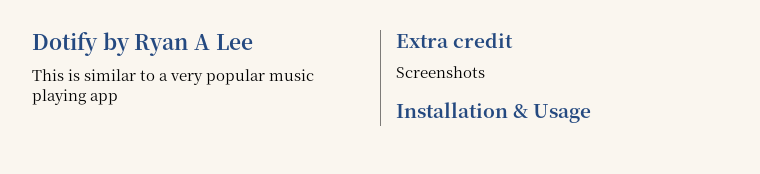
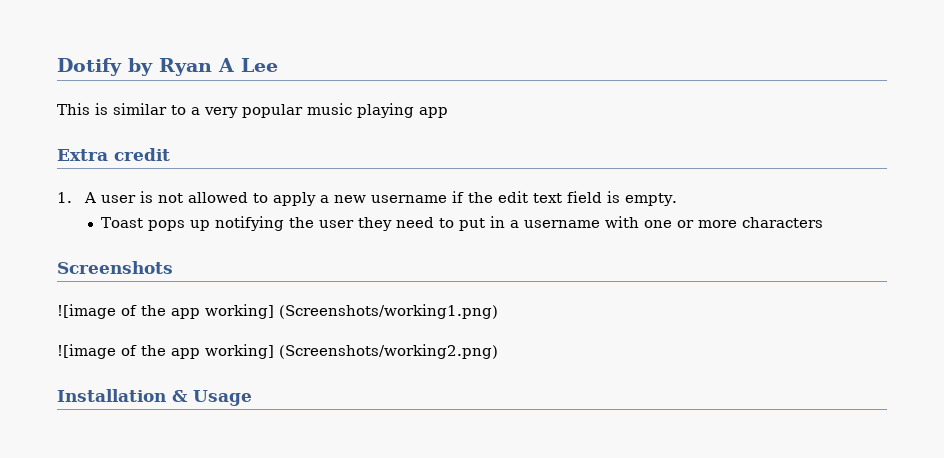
+ 1. A user is not allowed to apply a new username if the edit text field is empty.
+ Toast pops up notifying the user they need to put in a username with one or more characters
  Screenshots
+ ![image of the app working] (Screenshots/working1.png)
+ ![image of the app working] (Screenshots/working2.png)

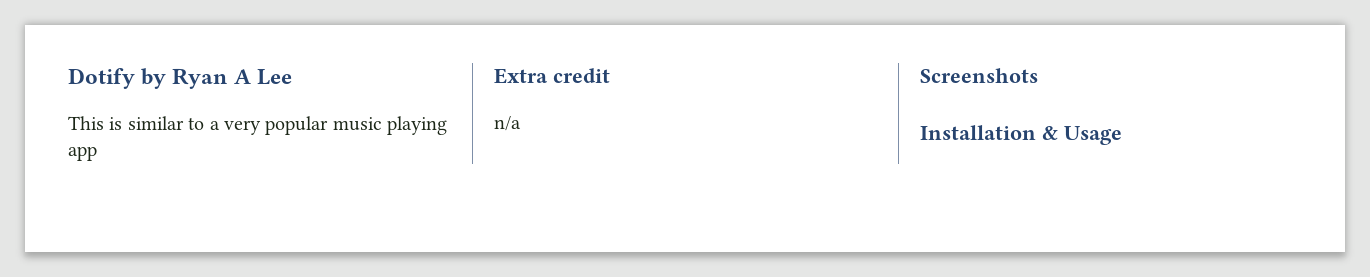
- 1. A user is not allowed to apply a new username if the edit text field is empty.
- Toast pops up notifying the user they need to put in a username with one or more characters
+ n/a
  Screenshots
- ![image of the app working] (Screenshots/working1.png)
- ![image of the app working] (Screenshots/working2.png)

